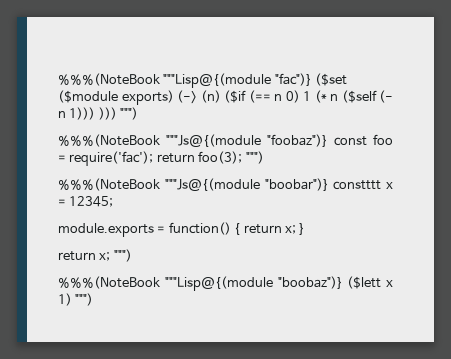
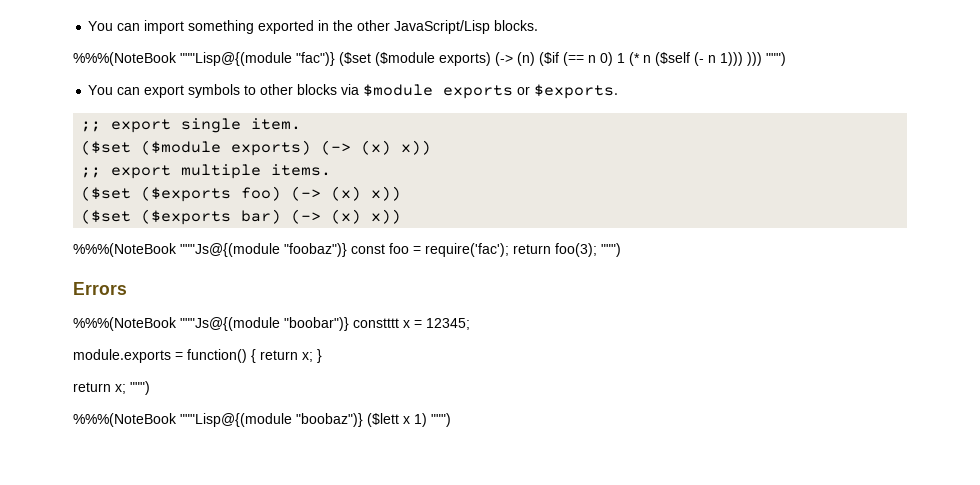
+ You can import something exported in the other JavaScript/Lisp blocks.
+ You can export symbols to other blocks via $module exports or $exports.
+ ;; export single item.
+ ($set ($module exports) (-> (x) x))
+ ;; export multiple items.
+ ($set ($exports foo) (-> (x) x))
+ ($set ($exports bar) (-> (x) x))
+ Errors

